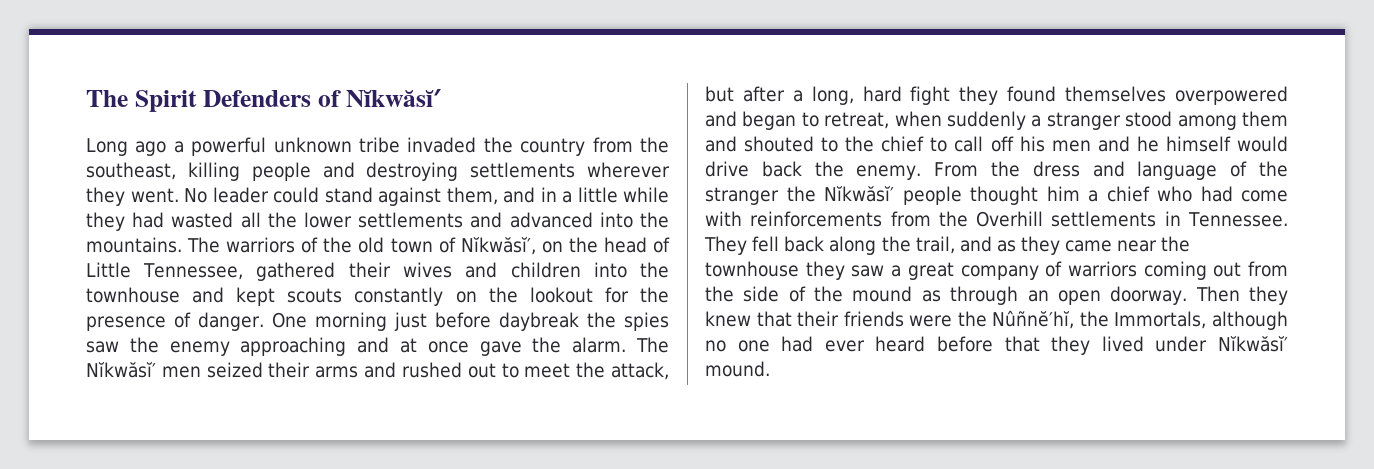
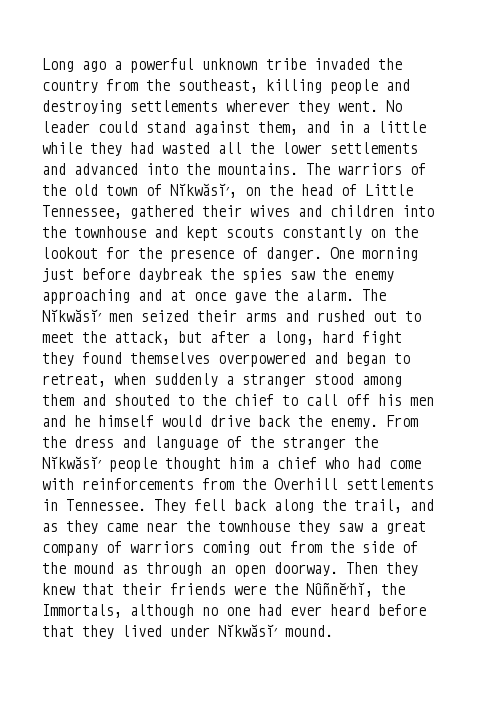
- The Spirit Defenders of Nĭkwăsĭ′

